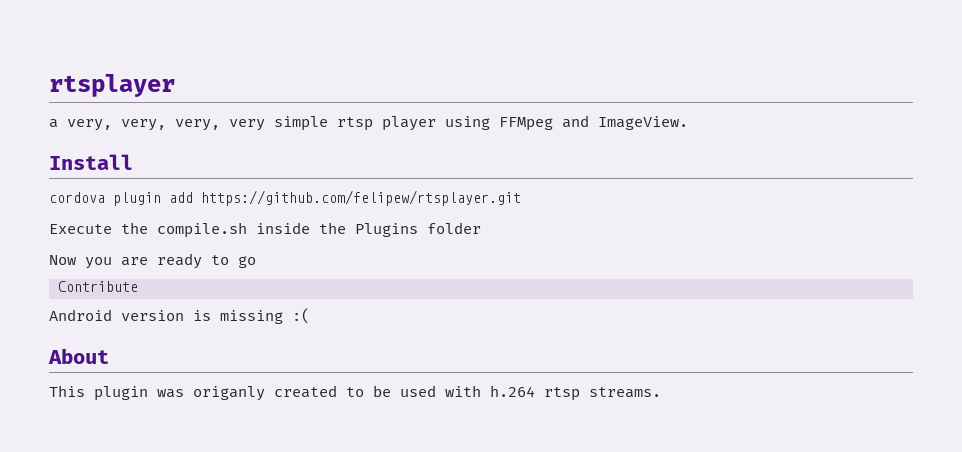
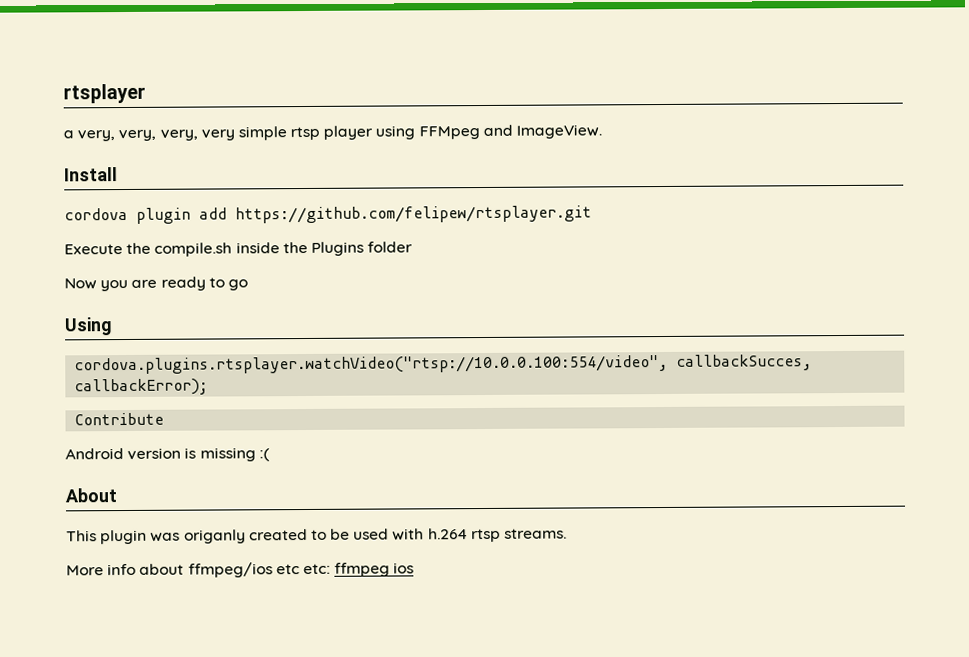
+ Using
+ cordova.plugins.rtsplayer.watchVideo("rtsp://10.0.0.100:554/video", callbackSucces, callbackError);
+ More info about ffmpeg/ios etc etc: ffmpeg ios

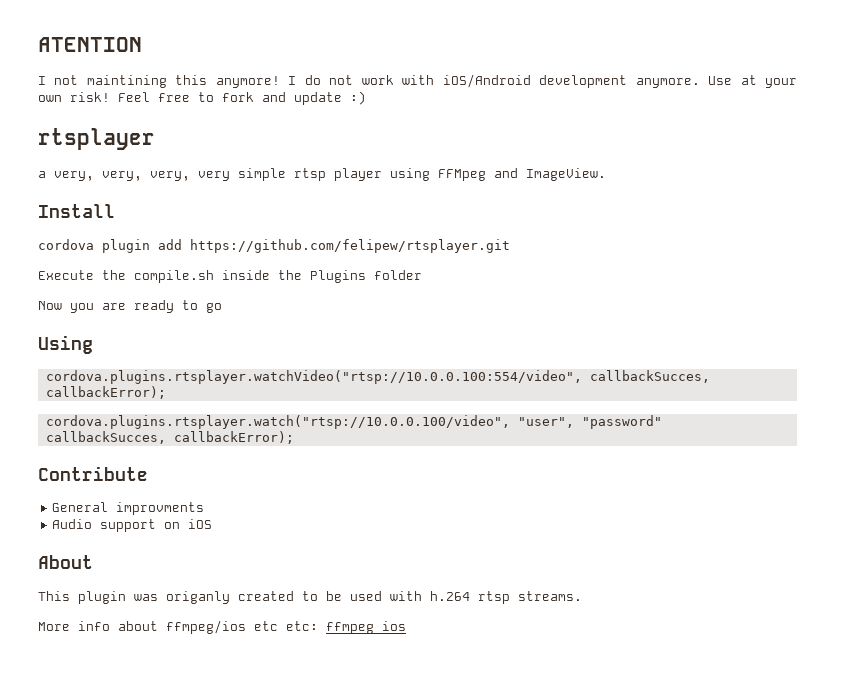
+ ATENTION
+ I not maintining this anymore! I do not work with iOS/Android development anymore. Use at your own risk! Feel free to fork and update :)
+ cordova.plugins.rtsplayer.watch("rtsp://10.0.0.100/video", "user", "password" callbackSucces, callbackError);
  Contribute
- Android version is missing :(
+ General improvments
+ Audio support on iOS

